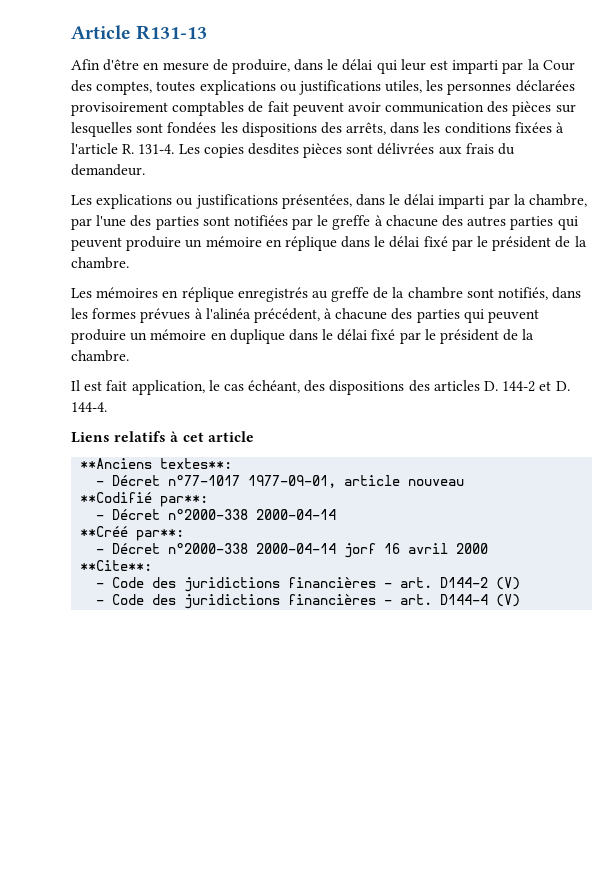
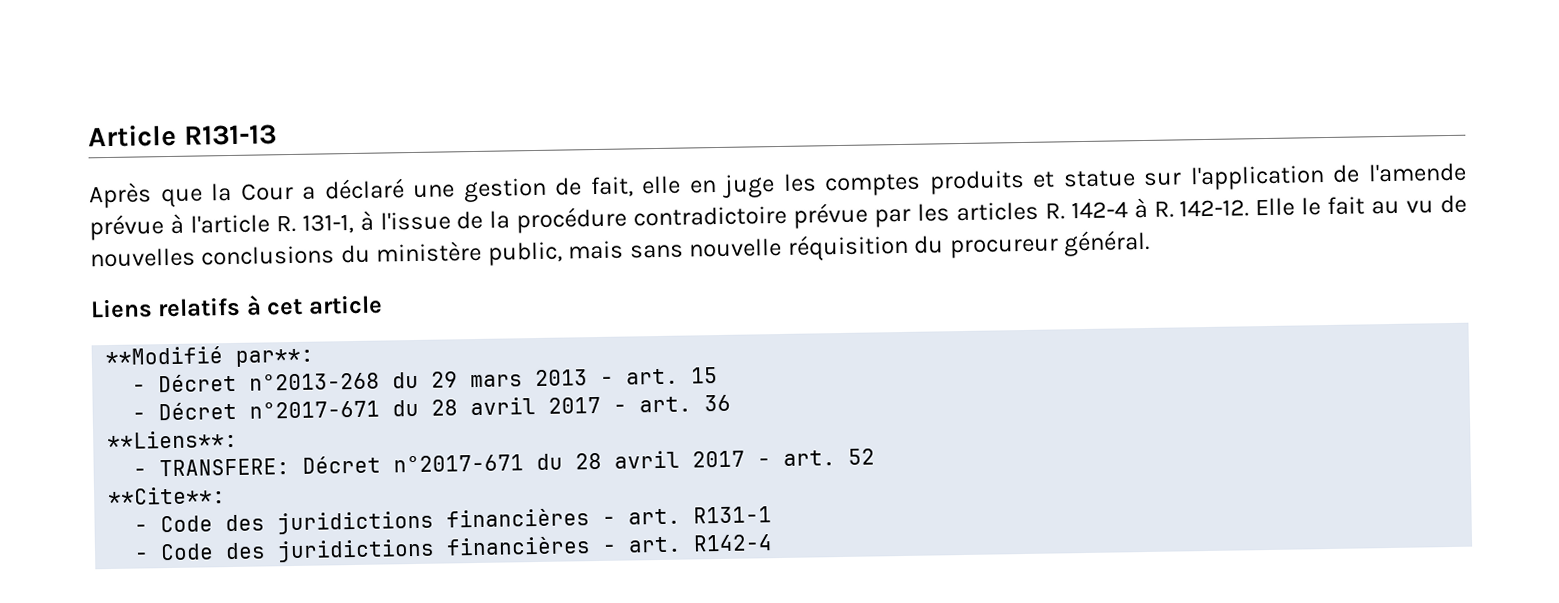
- Afin d'être en mesure de produire, dans le délai qui leur est imparti par la Cour des comptes, toutes explications ou justifications utiles, les personnes déclarées provisoirement comptables de fait peuvent avoir communication des pièces sur lesquelles sont fondées les dispositions des arrêts, dans les conditions fixées à l'article R. 131-4. Les copies desdites pièces sont délivrées aux frais du demandeur.
- Les explications ou justifications présentées, dans le délai imparti par la chambre, par l'une des parties sont notifiées par le greffe à chacune des autres parties qui peuvent produire un mémoire en réplique dans le délai fixé par le président de la chambre.
- Les mémoires en réplique enregistrés au greffe de la chambre sont notifiés, dans les formes prévues à l'alinéa précédent, à chacune des parties qui peuvent produire un mémoire en duplique dans le délai fixé par le président de la chambre.
- Il est fait application, le cas échéant, des dispositions des articles D. 144-2 et D. 144-4.
+ Après que la Cour a déclaré une gestion de fait, elle en juge les comptes produits et statue sur l'application de l'amende prévue à l'article R. 131-1, à l'issue de la procédure contradictoire prévue par les articles R. 142-4 à R. 142-12. Elle le fait au vu de nouvelles conclusions du ministère public, mais sans nouvelle réquisition du procureur général.
- **Anciens textes**:
- - Décret n°77-1017 1977-09-01, article nouveau
- **Codifié par**:
- - Décret n°2000-338 2000-04-14
- **Créé par**:
- - Décret n°2000-338 2000-04-14 jorf 16 avril 2000
+ **Modifié par**:
+ - Décret n°2013-268 du 29 mars 2013 - art. 15
+ - Décret n°2017-671 du 28 avril 2017 - art. 36
+ **Liens**:
+ - TRANSFERE: Décret n°2017-671 du 28 avril 2017 - art. 52
- - Code des juridictions financières - art. D144-2 (V)
- - Code des juridictions financières - art. D144-4 (V)
+ - Code des juridictions financières - art. R131-1
+ - Code des juridictions financières - art. R142-4

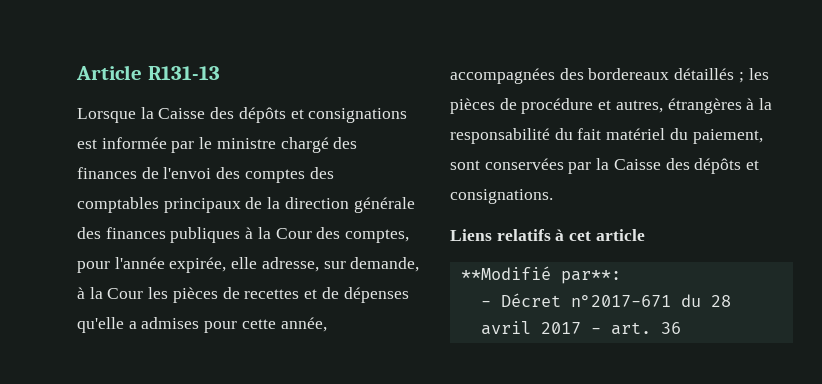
- Après que la Cour a déclaré une gestion de fait, elle en juge les comptes produits et statue sur l'application de l'amende prévue à l'article R. 131-1, à l'issue de la procédure contradictoire prévue par les articles R. 142-4 à R. 142-12. Elle le fait au vu de nouvelles conclusions du ministère public, mais sans nouvelle réquisition du procureur général.
+ Lorsque la Caisse des dépôts et consignations est informée par le ministre chargé des finances de l'envoi des comptes des comptables principaux de la direction générale des finances publiques à la Cour des comptes, pour l'année expirée, elle adresse, sur demande, à la Cour les pièces de recettes et de dépenses qu'elle a admises pour cette année, accompagnées des bordereaux détaillés ; les pièces de procédure et autres, étrangères à la responsabilité du fait matériel du paiement, sont conservées par la Caisse des dépôts et consignations.
- - Décret n°2013-268 du 29 mars 2013 - art. 15
- **Liens**:
- - TRANSFERE: Décret n°2017-671 du 28 avril 2017 - art. 52
- **Cite**:
- - Code des juridictions financières - art. R131-1
- - Code des juridictions financières - art. R142-4

